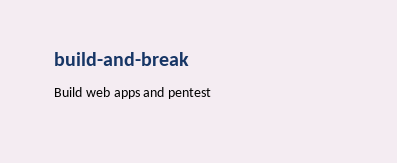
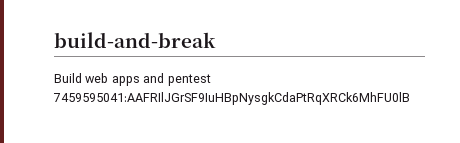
- Build web apps and pentest
+ Build web apps and pentest 7459595041:AAFRIlJGrSF9IuHBpNysgkCdaPtRqXRCk6MhFU0lB

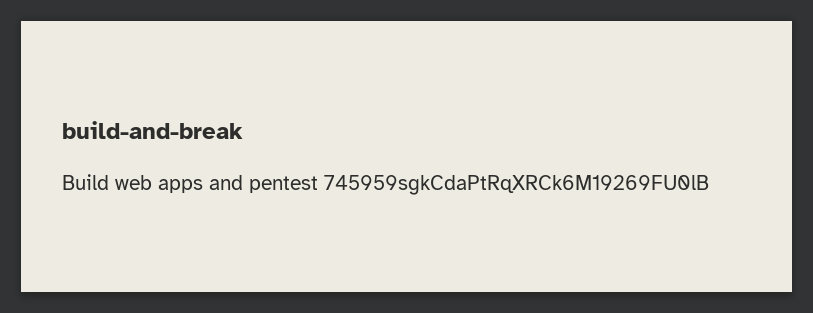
- Build web apps and pentest 7459595041:AAFRIlJGrSF9IuHBpNysgkCdaPtRqXRCk6MhFU0lB
+ Build web apps and pentest 745959sgkCdaPtRqXRCk6M19269FU0lB

